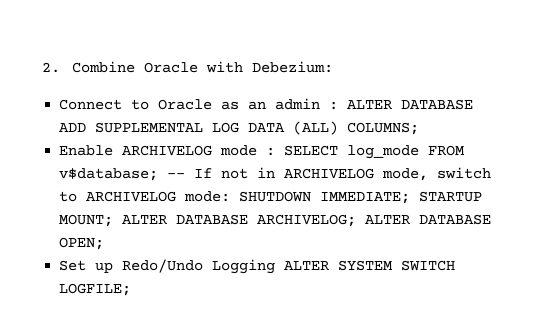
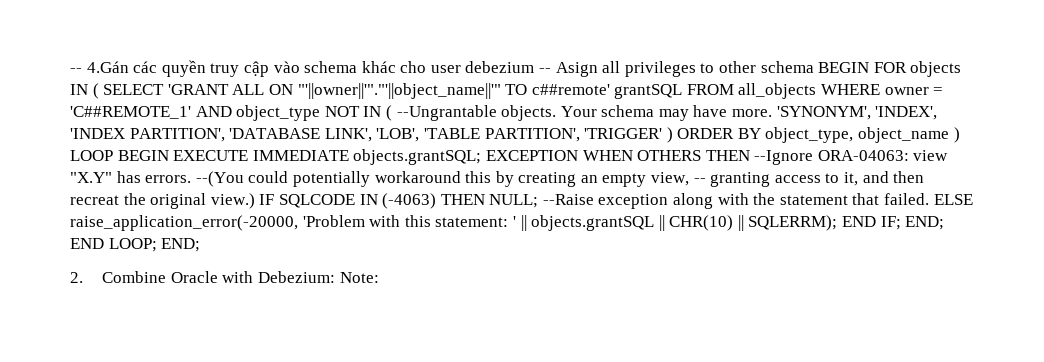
+ -- 4.Gán các quyền truy cập vào schema khác cho user debezium -- Asign all privileges to other schema BEGIN FOR objects IN ( SELECT 'GRANT ALL ON "'||owner||'"."'||object_name||'" TO c##remote' grantSQL FROM all_objects WHERE owner = 'C##REMOTE_1' AND object_type NOT IN ( --Ungrantable objects. Your schema may have more. 'SYNONYM', 'INDEX', 'INDEX PARTITION', 'DATABASE LINK', 'LOB', 'TABLE PARTITION', 'TRIGGER' ) ORDER BY object_type, object_name ) LOOP BEGIN EXECUTE IMMEDIATE objects.grantSQL; EXCEPTION WHEN OTHERS THEN --Ignore ORA-04063: view "X.Y" has errors. --(You could potentially workaround this by creating an empty view, -- granting access to it, and then recreat the original view.) IF SQLCODE IN (-4063) THEN NULL; --Raise exception along with the statement that failed. ELSE raise_application_error(-20000, 'Problem with this statement: ' || objects.grantSQL || CHR(10) || SQLERRM); END IF; END; END LOOP; END;
- 2. Combine Oracle with Debezium:
- Connect to Oracle as an admin : ALTER DATABASE ADD SUPPLEMENTAL LOG DATA (ALL) COLUMNS;
- Enable ARCHIVELOG mode : SELECT log_mode FROM v$database; -- If not in ARCHIVELOG mode, switch to ARCHIVELOG mode: SHUTDOWN IMMEDIATE; STARTUP MOUNT; ALTER DATABASE ARCHIVELOG; ALTER DATABASE OPEN;
- Set up Redo/Undo Logging ALTER SYSTEM SWITCH LOGFILE;
+ 2. Combine Oracle with Debezium: Note:

